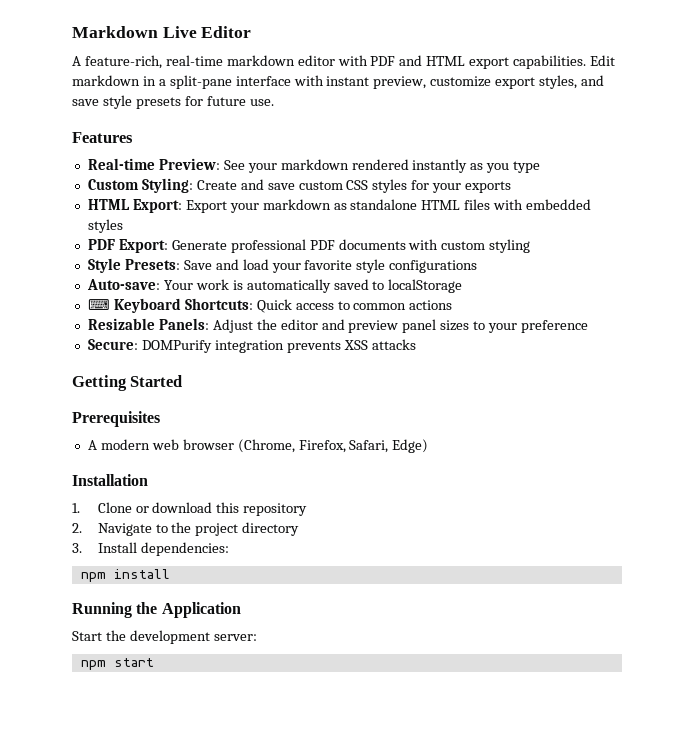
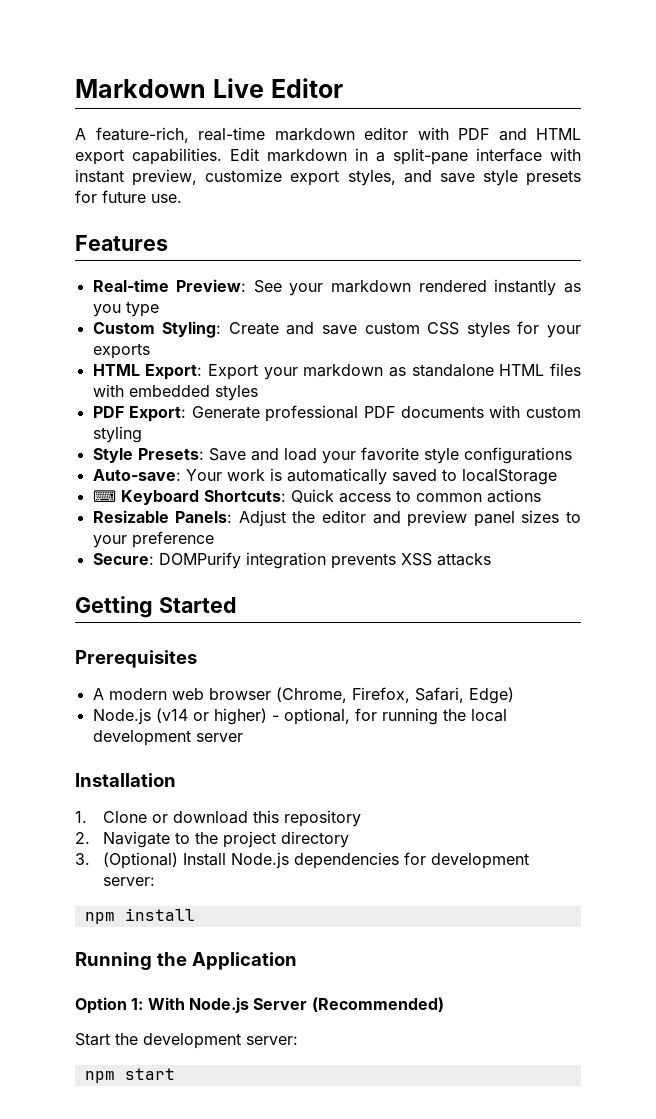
+ Node.js (v14 or higher) - optional, for running the local development server
- 3. Install dependencies:
+ 3. (Optional) Install Node.js dependencies for development server:
+ Option 1: With Node.js Server (Recommended)

